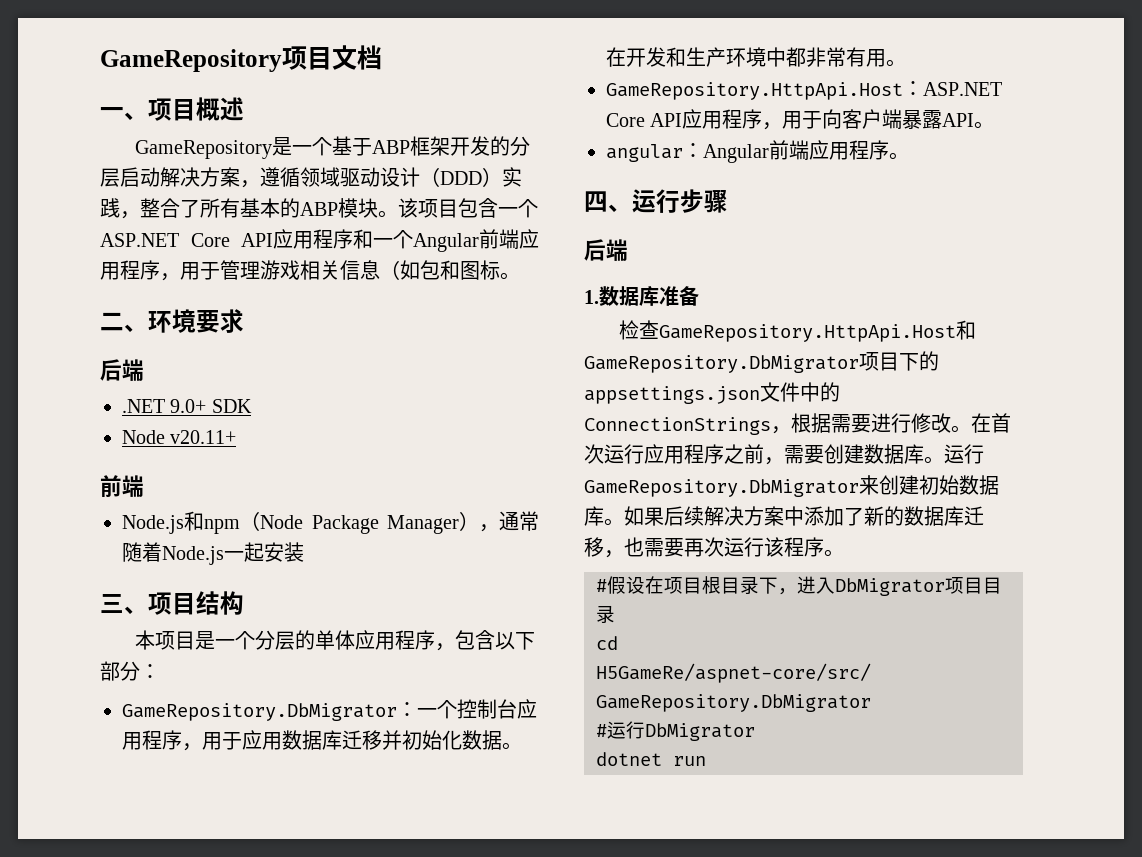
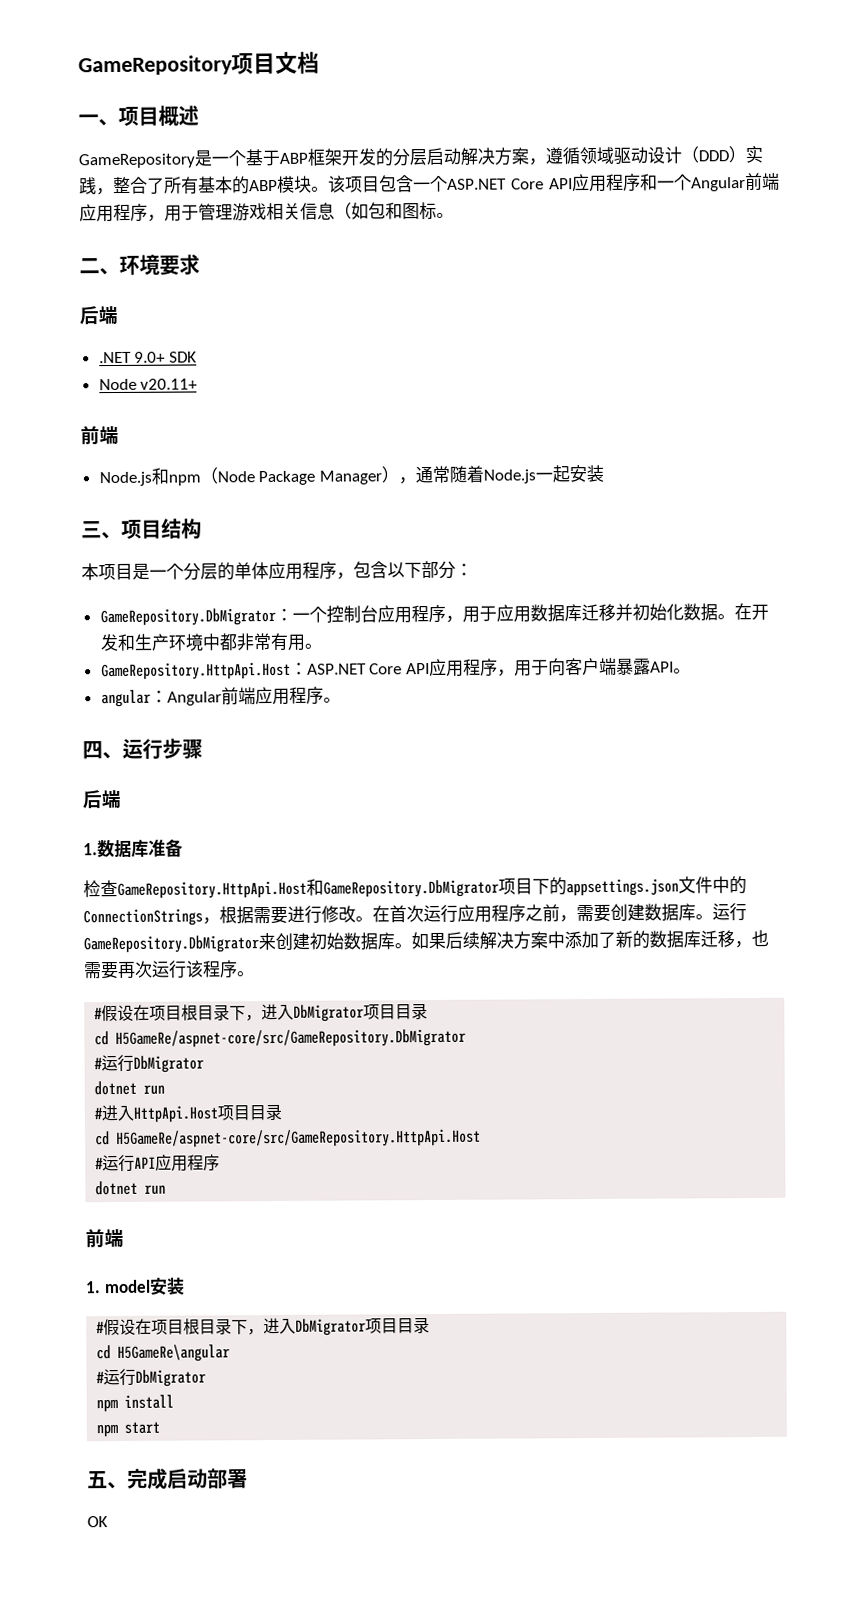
+ #进入HttpApi.Host项目目录
+ cd H5GameRe/aspnet-core/src/GameRepository.HttpApi.Host
+ #运行API应用程序
+ dotnet run
+ 前端
+ 1. model安装
+ #假设在项目根目录下，进入DbMigrator项目目录
+ cd H5GameRe\angular
+ #运行DbMigrator
+ npm install
+ npm start
+ 五、完成启动部署
+ OK

